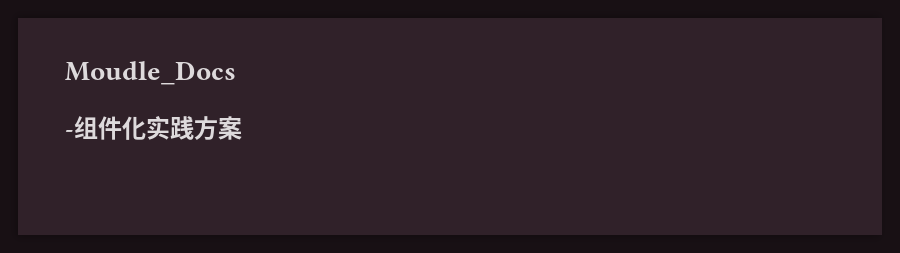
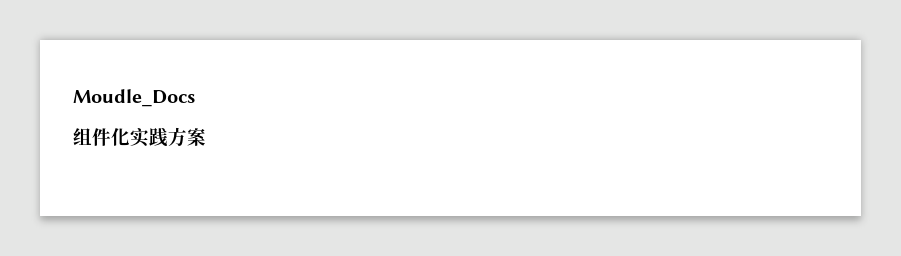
- -组件化实践方案
+ 组件化实践方案

